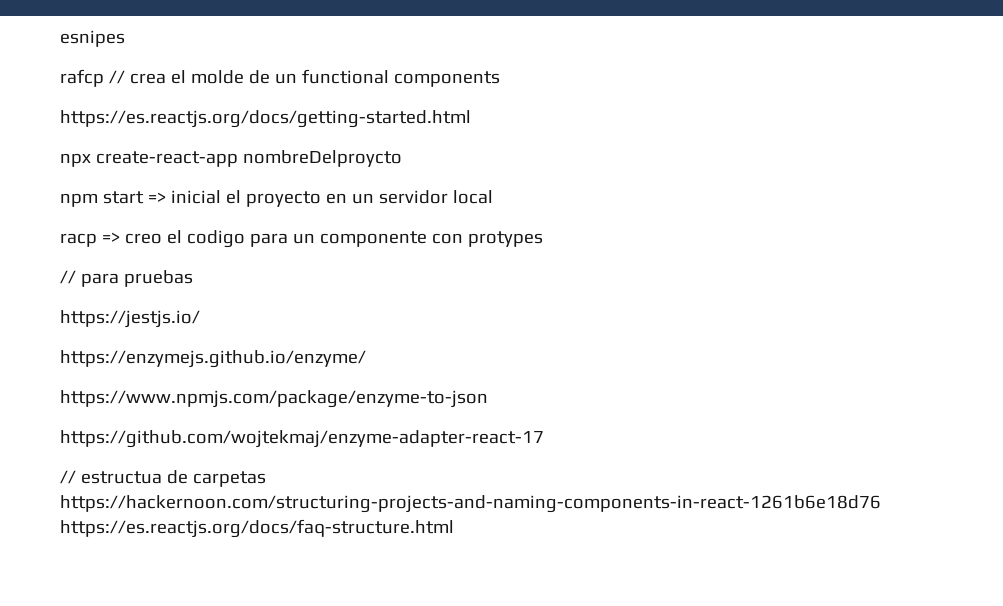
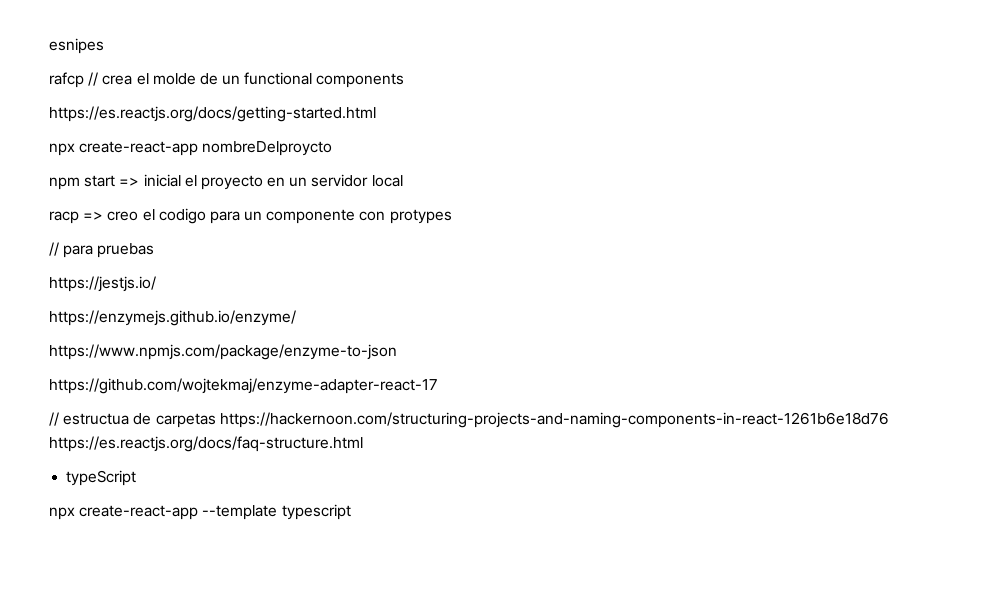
+ typeScript
+ npx create-react-app --template typescript

